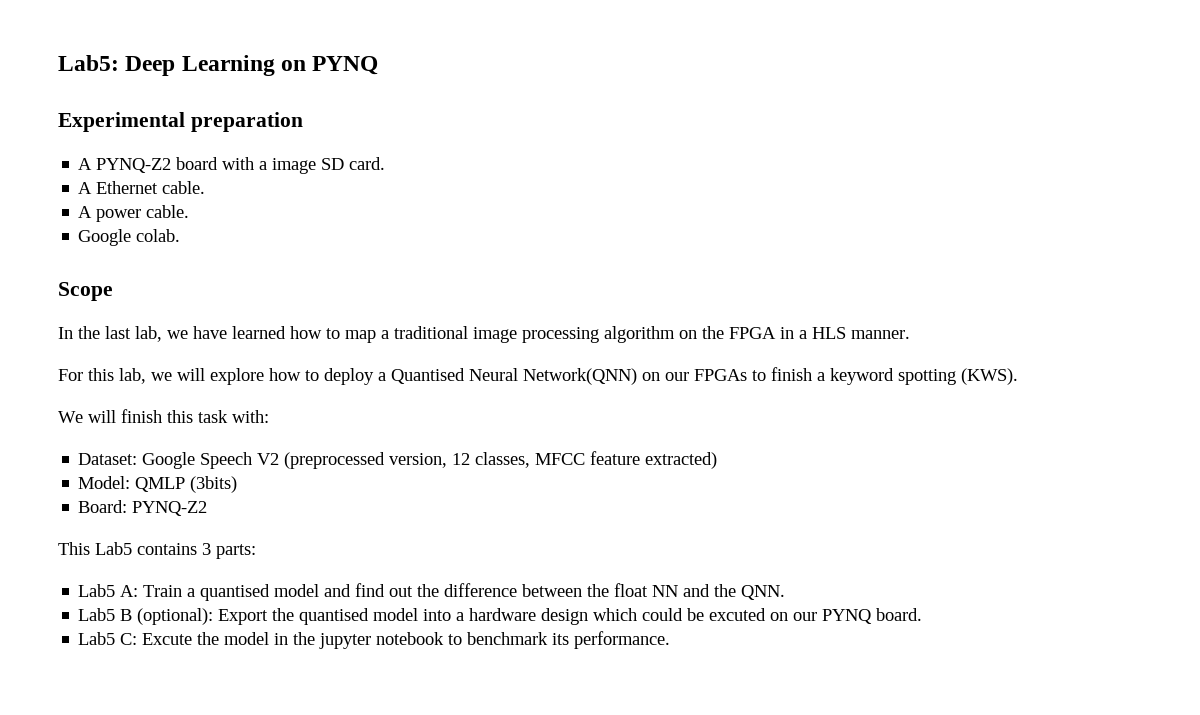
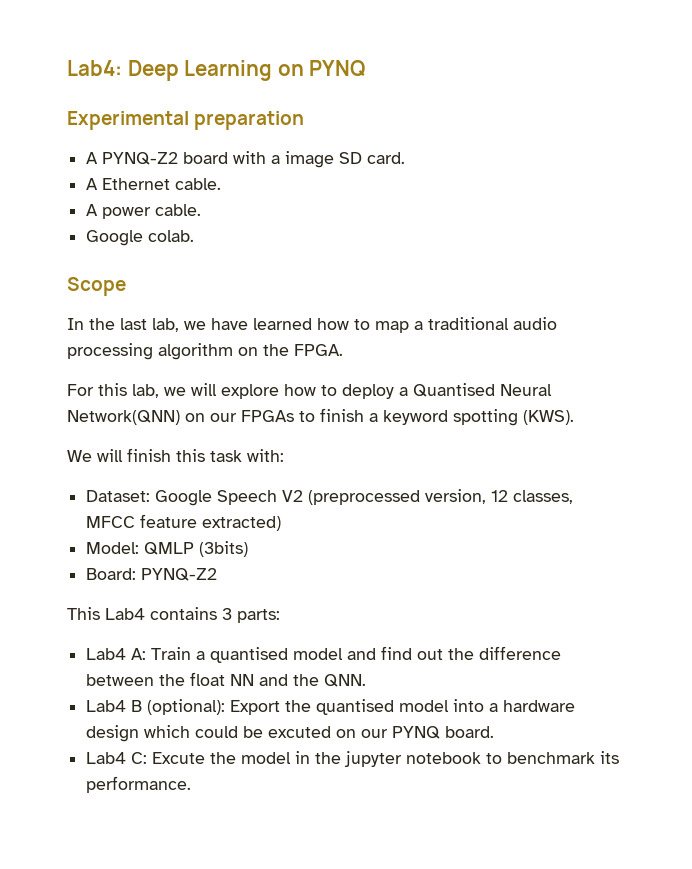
- Lab5: Deep Learning on PYNQ
+ Lab4: Deep Learning on PYNQ
- In the last lab, we have learned how to map a traditional image processing algorithm on the FPGA in a HLS manner.
+ In the last lab, we have learned how to map a traditional audio processing algorithm on the FPGA.
- This Lab5 contains 3 parts:
+ This Lab4 contains 3 parts:
- Lab5 A: Train a quantised model and find out the difference between the float NN and the QNN.
+ Lab4 A: Train a quantised model and find out the difference between the float NN and the QNN.
- Lab5 B (optional): Export the quantised model into a hardware design which could be excuted on our PYNQ board.
+ Lab4 B (optional): Export the quantised model into a hardware design which could be excuted on our PYNQ board.
- Lab5 C: Excute the model in the jupyter notebook to benchmark its performance.
+ Lab4 C: Excute the model in the jupyter notebook to benchmark its performance.

